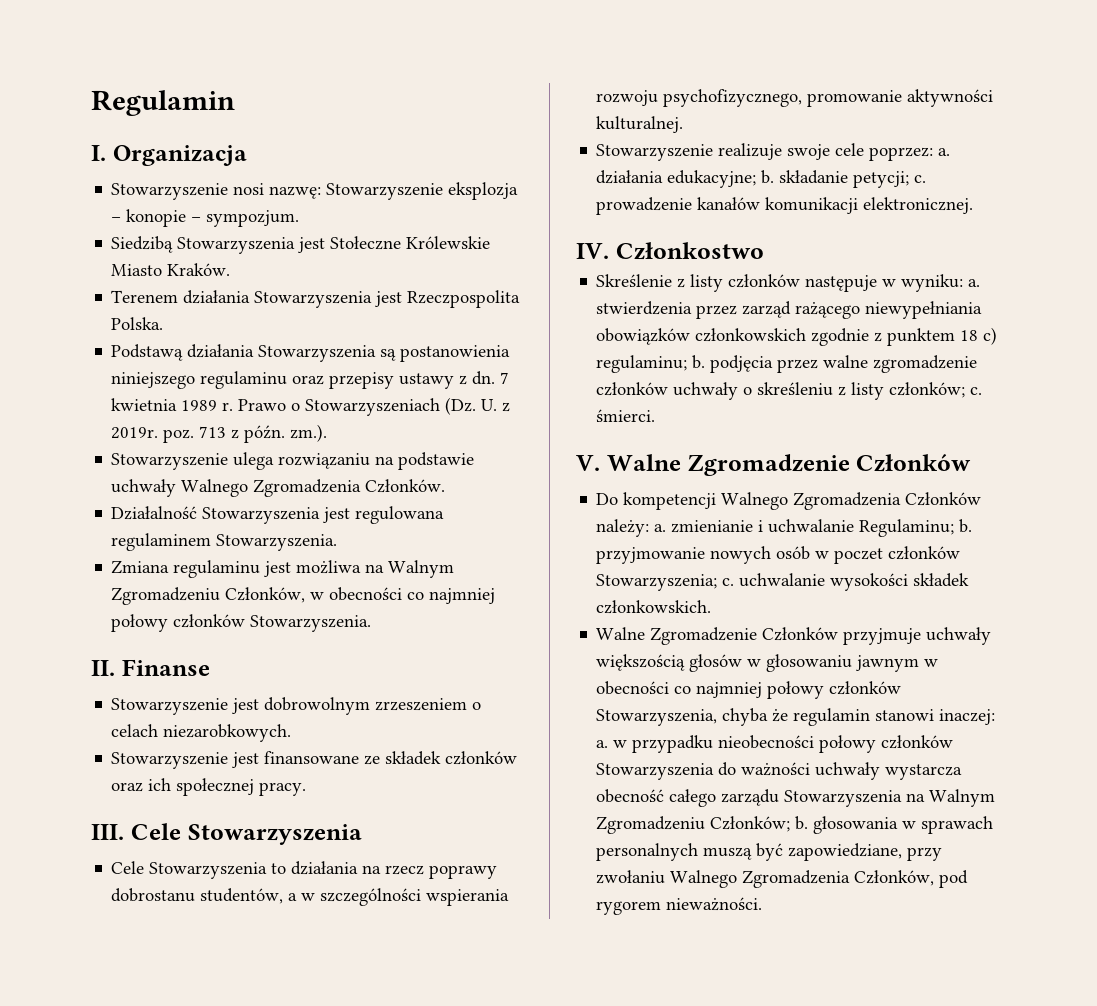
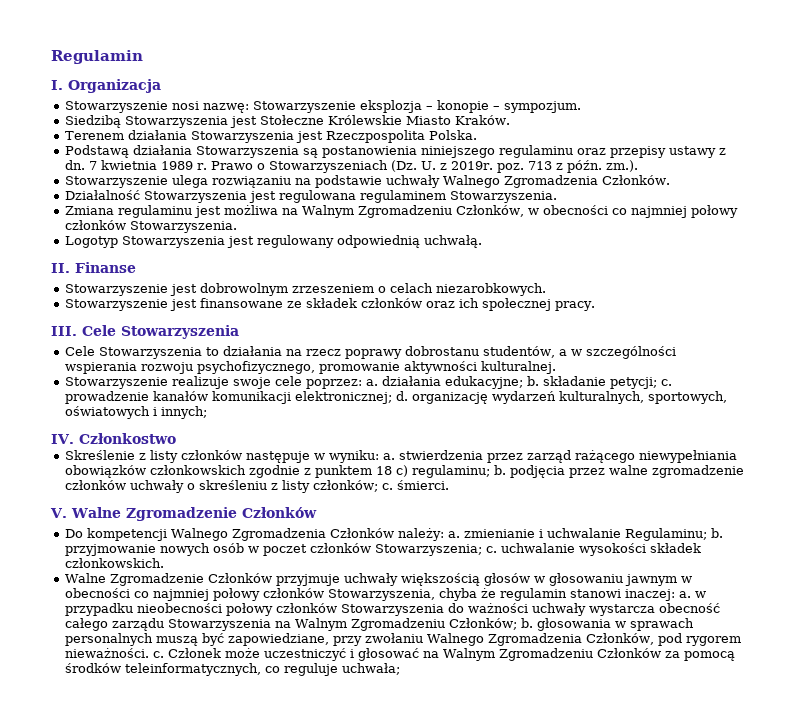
+ Logotyp Stowarzyszenia jest regulowany odpowiednią uchwałą.
- Stowarzyszenie realizuje swoje cele poprzez: a. działania edukacyjne; b. składanie petycji; c. prowadzenie kanałów komunikacji elektronicznej.
+ Stowarzyszenie realizuje swoje cele poprzez: a. działania edukacyjne; b. składanie petycji; c. prowadzenie kanałów komunikacji elektronicznej; d. organizację wydarzeń kulturalnych, sportowych, oświatowych i innych;
- Walne Zgromadzenie Członków przyjmuje uchwały większością głosów w głosowaniu jawnym w obecności co najmniej połowy członków Stowarzyszenia, chyba że regulamin stanowi inaczej: a. w przypadku nieobecności połowy członków Stowarzyszenia do ważności uchwały wystarcza obecność całego zarządu Stowarzyszenia na Walnym Zgromadzeniu Członków; b. głosowania w sprawach personalnych muszą być zapowiedziane, przy zwołaniu Walnego Zgromadzenia Członków, pod rygorem nieważności.
+ Walne Zgromadzenie Członków przyjmuje uchwały większością głosów w głosowaniu jawnym w obecności co najmniej połowy członków Stowarzyszenia, chyba że regulamin stanowi inaczej: a. w przypadku nieobecności połowy członków Stowarzyszenia do ważności uchwały wystarcza obecność całego zarządu Stowarzyszenia na Walnym Zgromadzeniu Członków; b. głosowania w sprawach personalnych muszą być zapowiedziane, przy zwołaniu Walnego Zgromadzenia Członków, pod rygorem nieważności. c. Członek może uczestniczyć i głosować na Walnym Zgromadzeniu Członków za pomocą środków teleinformatycznych, co reguluje uchwała;

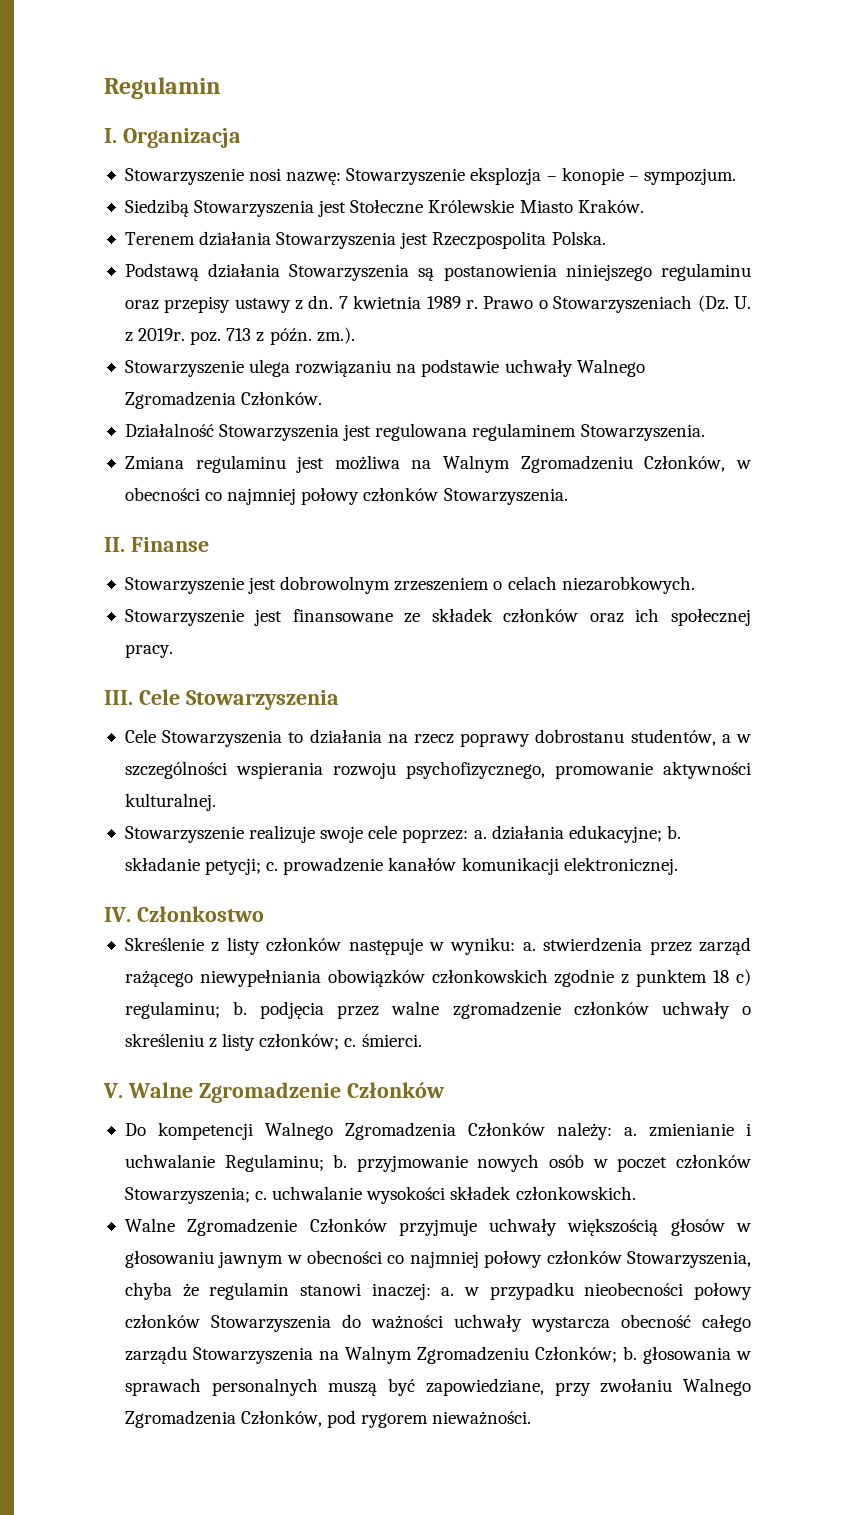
- Logotyp Stowarzyszenia jest regulowany odpowiednią uchwałą.
- Stowarzyszenie realizuje swoje cele poprzez: a. działania edukacyjne; b. składanie petycji; c. prowadzenie kanałów komunikacji elektronicznej; d. organizację wydarzeń kulturalnych, sportowych, oświatowych i innych;
+ Stowarzyszenie realizuje swoje cele poprzez: a. działania edukacyjne; b. składanie petycji; c. prowadzenie kanałów komunikacji elektronicznej.
- Walne Zgromadzenie Członków przyjmuje uchwały większością głosów w głosowaniu jawnym w obecności co najmniej połowy członków Stowarzyszenia, chyba że regulamin stanowi inaczej: a. w przypadku nieobecności połowy członków Stowarzyszenia do ważności uchwały wystarcza obecność całego zarządu Stowarzyszenia na Walnym Zgromadzeniu Członków; b. głosowania w sprawach personalnych muszą być zapowiedziane, przy zwołaniu Walnego Zgromadzenia Członków, pod rygorem nieważności. c. Członek może uczestniczyć i głosować na Walnym Zgromadzeniu Członków za pomocą środków teleinformatycznych, co reguluje uchwała;
+ Walne Zgromadzenie Członków przyjmuje uchwały większością głosów w głosowaniu jawnym w obecności co najmniej połowy członków Stowarzyszenia, chyba że regulamin stanowi inaczej: a. w przypadku nieobecności połowy członków Stowarzyszenia do ważności uchwały wystarcza obecność całego zarządu Stowarzyszenia na Walnym Zgromadzeniu Członków; b. głosowania w sprawach personalnych muszą być zapowiedziane, przy zwołaniu Walnego Zgromadzenia Członków, pod rygorem nieważności.

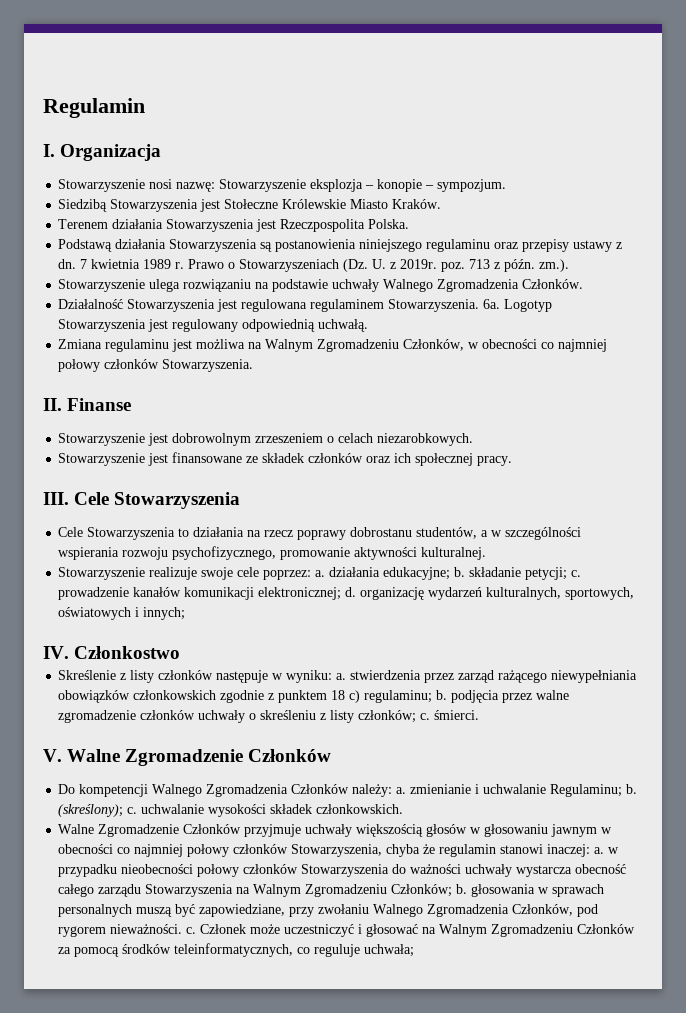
+ 6a. Logotyp Stowarzyszenia jest regulowany odpowiednią uchwałą.
- Stowarzyszenie realizuje swoje cele poprzez: a. działania edukacyjne; b. składanie petycji; c. prowadzenie kanałów komunikacji elektronicznej.
+ Stowarzyszenie realizuje swoje cele poprzez: a. działania edukacyjne; b. składanie petycji; c. prowadzenie kanałów komunikacji elektronicznej; d. organizację wydarzeń kulturalnych, sportowych, oświatowych i innych;
- Do kompetencji Walnego Zgromadzenia Członków należy: a. zmienianie i uchwalanie Regulaminu; b. przyjmowanie nowych osób w poczet członków Stowarzyszenia; c. uchwalanie wysokości składek członkowskich.
+ Do kompetencji Walnego Zgromadzenia Członków należy: a. zmienianie i uchwalanie Regulaminu; b. (skreślony); c. uchwalanie wysokości składek członkowskich.
- Walne Zgromadzenie Członków przyjmuje uchwały większością głosów w głosowaniu jawnym w obecności co najmniej połowy członków Stowarzyszenia, chyba że regulamin stanowi inaczej: a. w przypadku nieobecności połowy członków Stowarzyszenia do ważności uchwały wystarcza obecność całego zarządu Stowarzyszenia na Walnym Zgromadzeniu Członków; b. głosowania w sprawach personalnych muszą być zapowiedziane, przy zwołaniu Walnego Zgromadzenia Członków, pod rygorem nieważności.
+ Walne Zgromadzenie Członków przyjmuje uchwały większością głosów w głosowaniu jawnym w obecności co najmniej połowy członków Stowarzyszenia, chyba że regulamin stanowi inaczej: a. w przypadku nieobecności połowy członków Stowarzyszenia do ważności uchwały wystarcza obecność całego zarządu Stowarzyszenia na Walnym Zgromadzeniu Członków; b. głosowania w sprawach personalnych muszą być zapowiedziane, przy zwołaniu Walnego Zgromadzenia Członków, pod rygorem nieważności. c. Członek może uczestniczyć i głosować na Walnym Zgromadzeniu Członków za pomocą środków teleinformatycznych, co reguluje uchwała;

